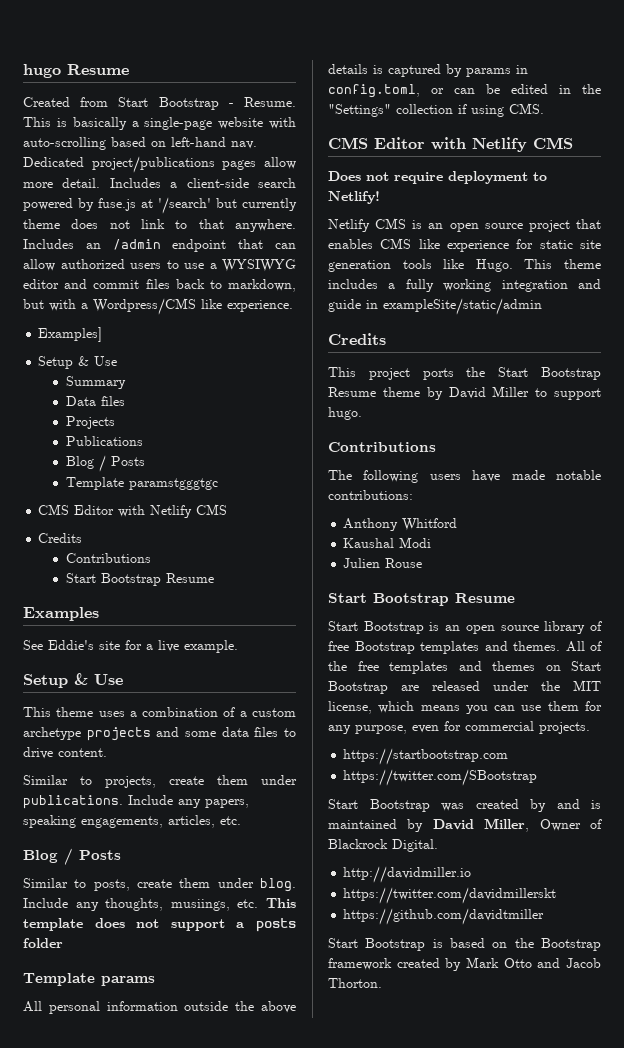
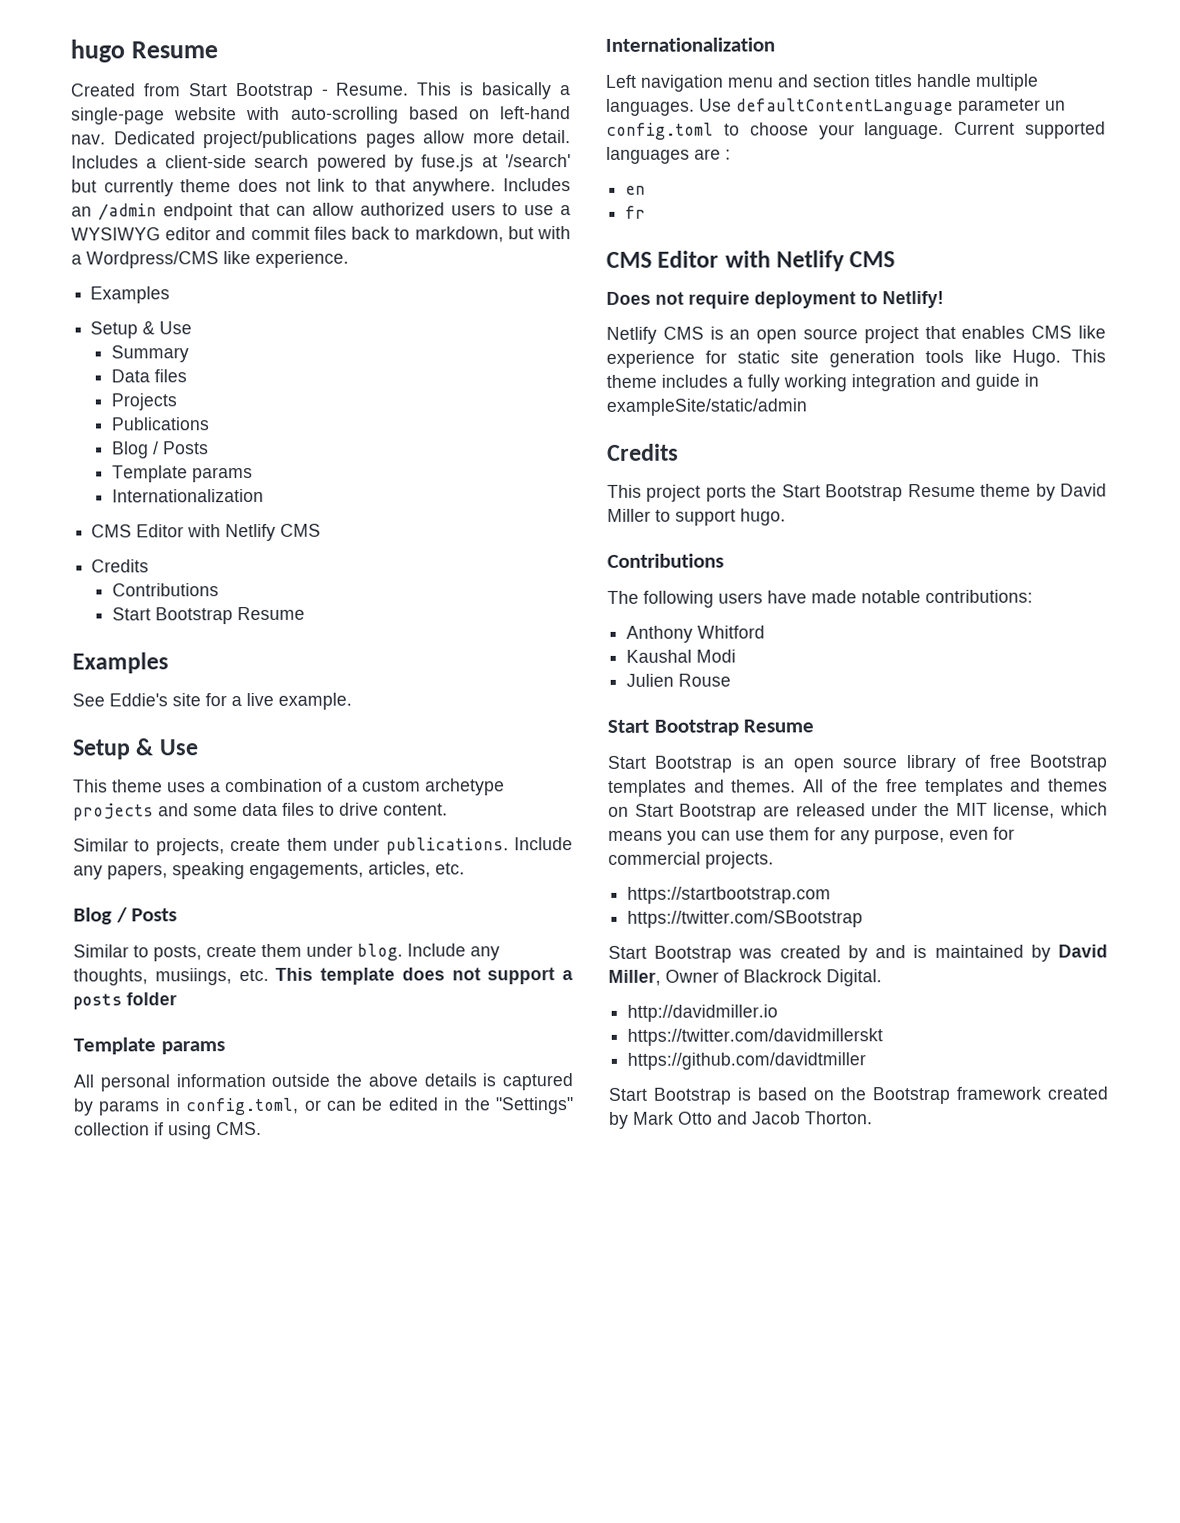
  Includes an /admin endpoint that can allow authorized users to use a WYSIWYG editor and commit files back to markdown, but with a Wordpress/CMS like experience.
- Examples]
+ Examples
  Publications
  Blog / Posts
- Template paramstgggtgc
+ Template params
+ Internationalization
  All personal information outside the above details is captured by params in config.toml, or can be edited in the "Settings" collection if using CMS.
+ Internationalization
+ Left navigation menu and section titles handle multiple languages. Use defaultContentLanguage parameter un config.toml to choose your language. Current supported languages are :
+ en
+ fr

